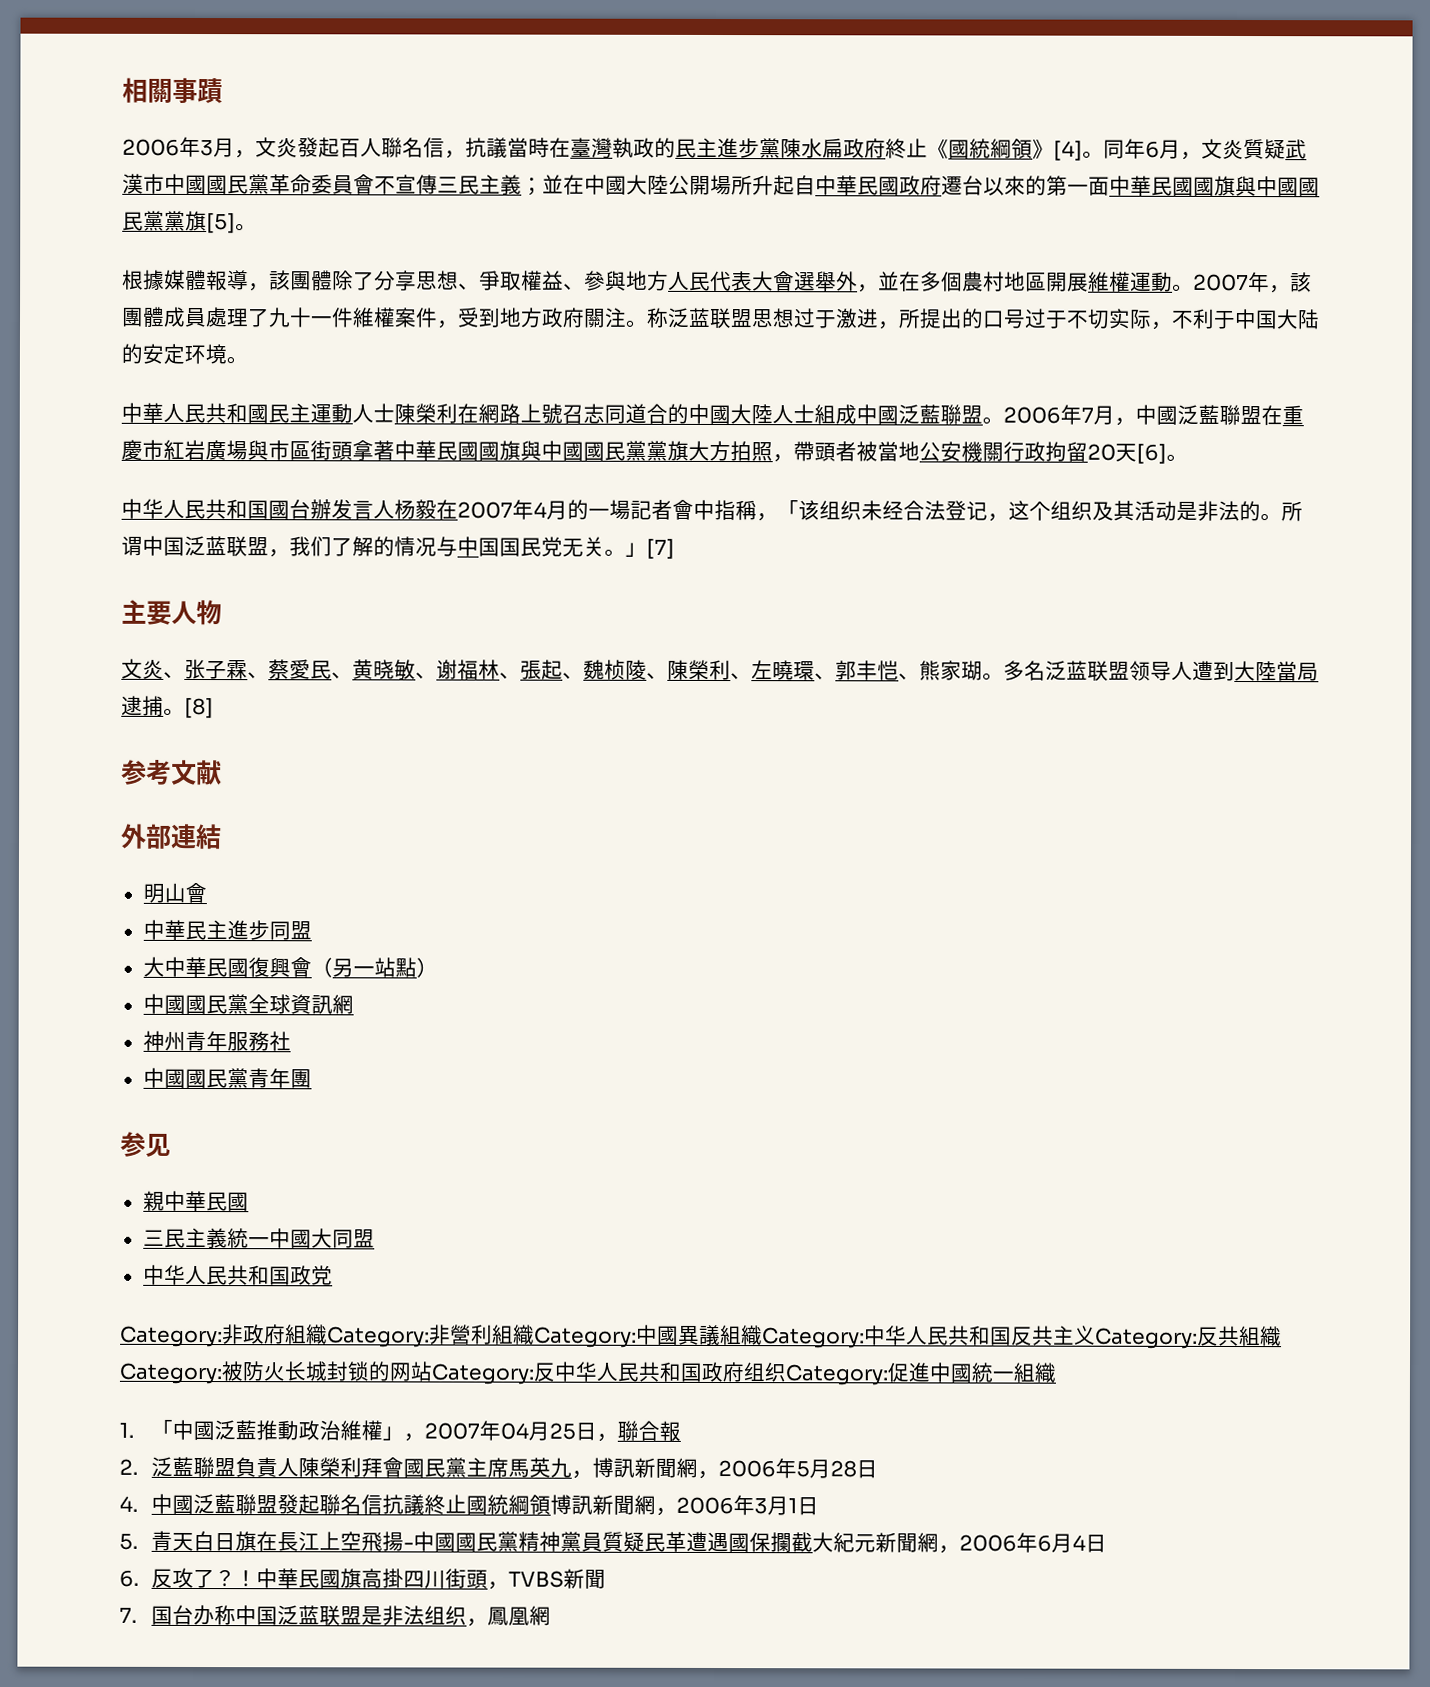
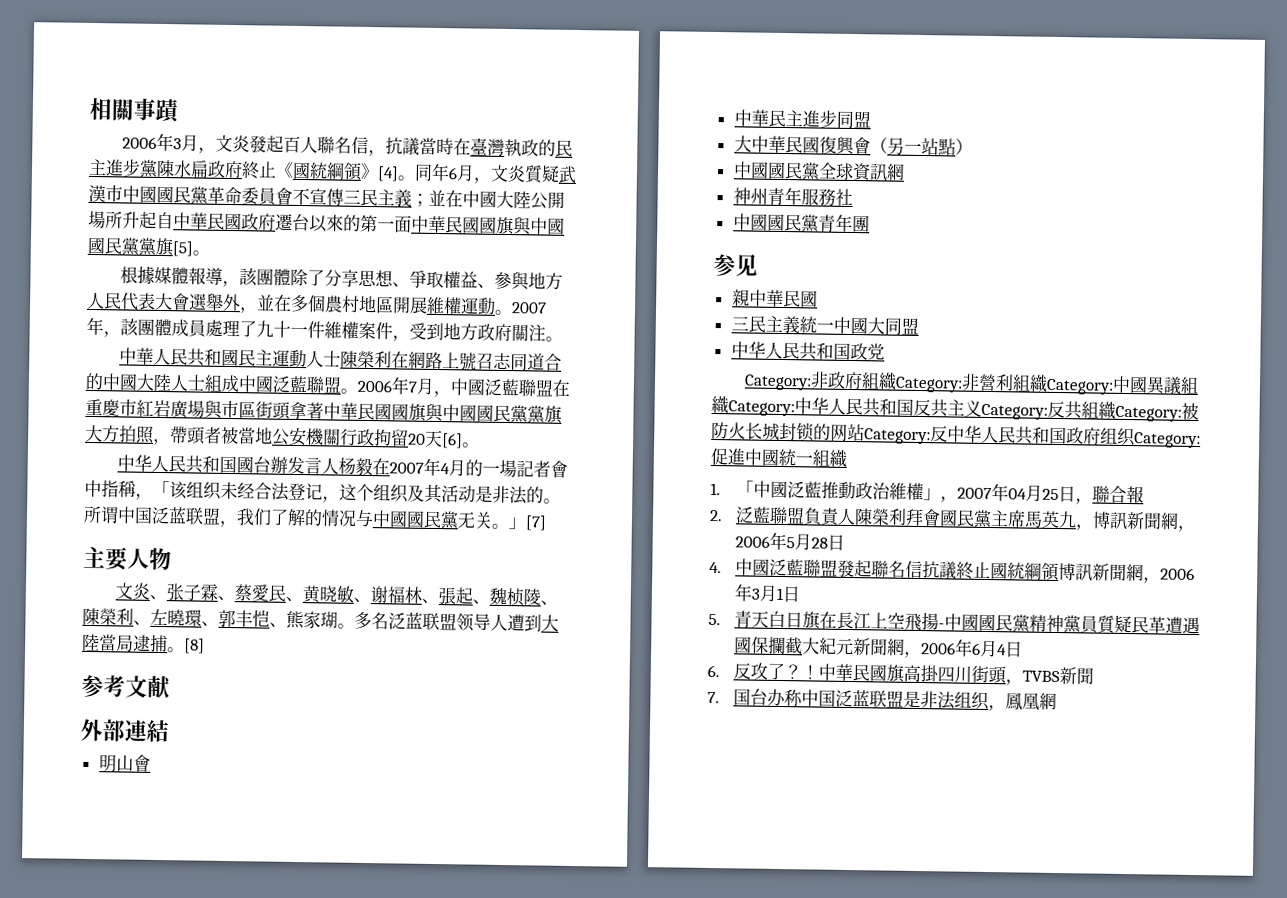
- 称泛蓝联盟思想过于激进，所提出的口号过于不切实际，不利于中国大陆的安定环境。
- 所谓中国泛蓝联盟，我们了解的情况与中国国民党无关。」[7]
+ 所谓中国泛蓝联盟，我们了解的情况与中國國民黨无关。」[7]

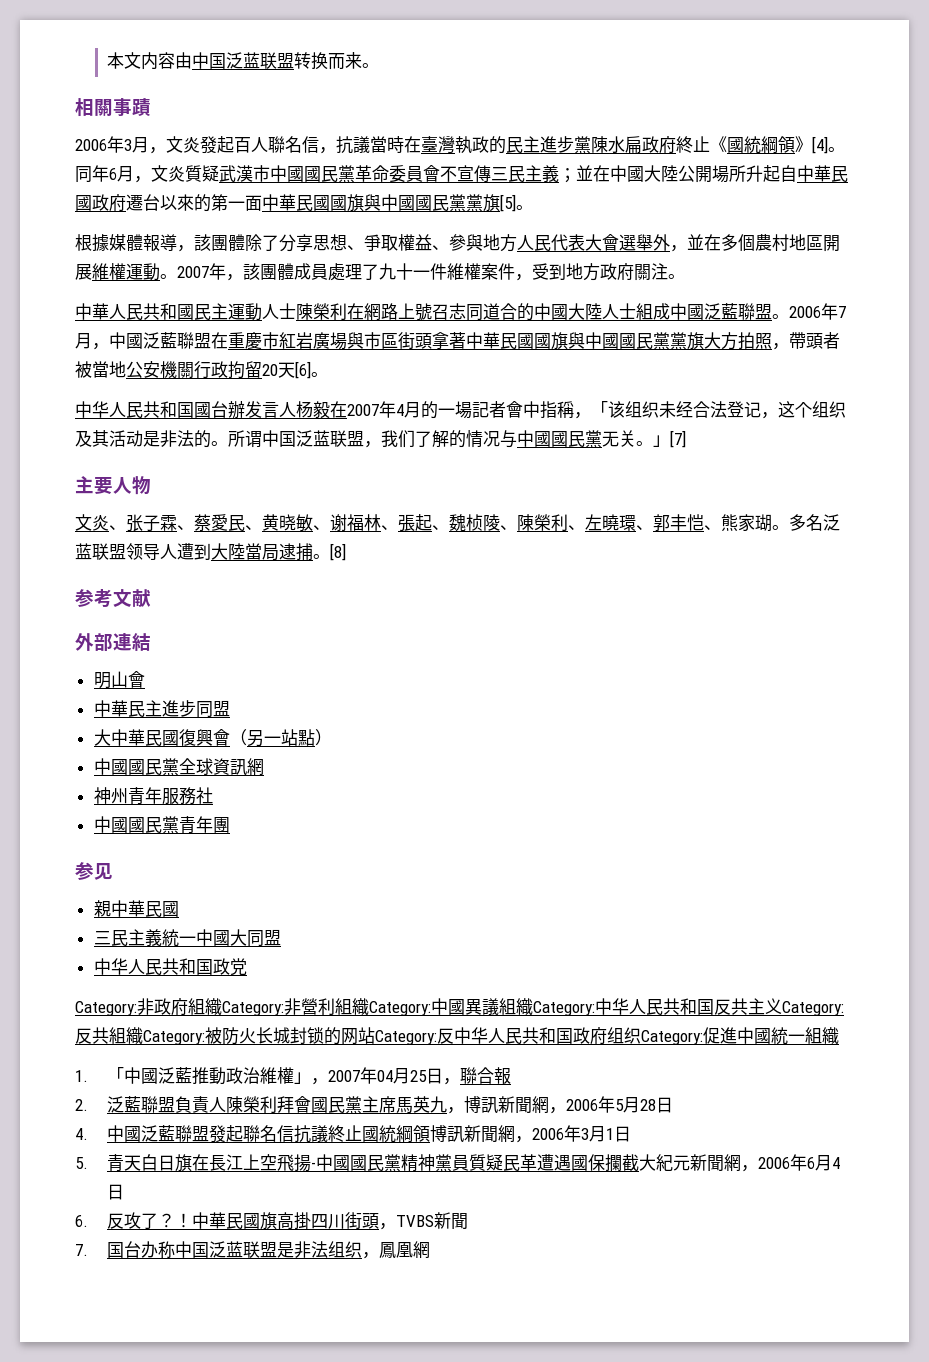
+ 本文内容由中国泛蓝联盟转换而来。

